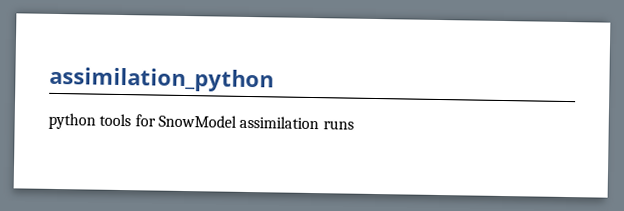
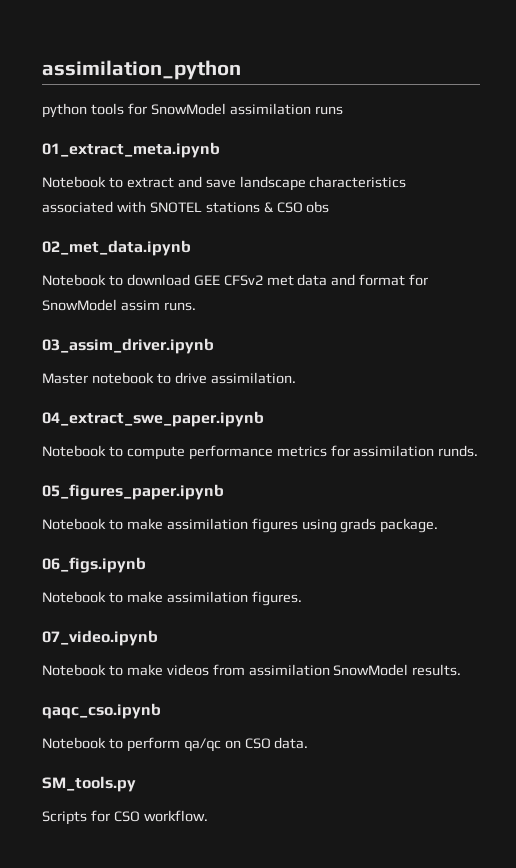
+ 01_extract_meta.ipynb
+ Notebook to extract and save landscape characteristics associated with SNOTEL stations & CSO obs
+ 02_met_data.ipynb
+ Notebook to download GEE CFSv2 met data and format for SnowModel assim runs.
+ 03_assim_driver.ipynb
+ Master notebook to drive assimilation.
+ 04_extract_swe_paper.ipynb
+ Notebook to compute performance metrics for assimilation runds.
+ 05_figures_paper.ipynb
+ Notebook to make assimilation figures using grads package.
+ 06_figs.ipynb
+ Notebook to make assimilation figures.
+ 07_video.ipynb
+ Notebook to make videos from assimilation SnowModel results.
+ qaqc_cso.ipynb
+ Notebook to perform qa/qc on CSO data.
+ SM_tools.py
+ Scripts for CSO workflow.

